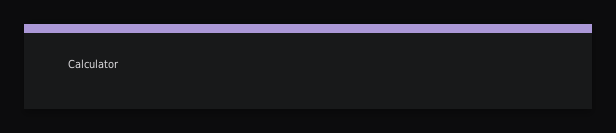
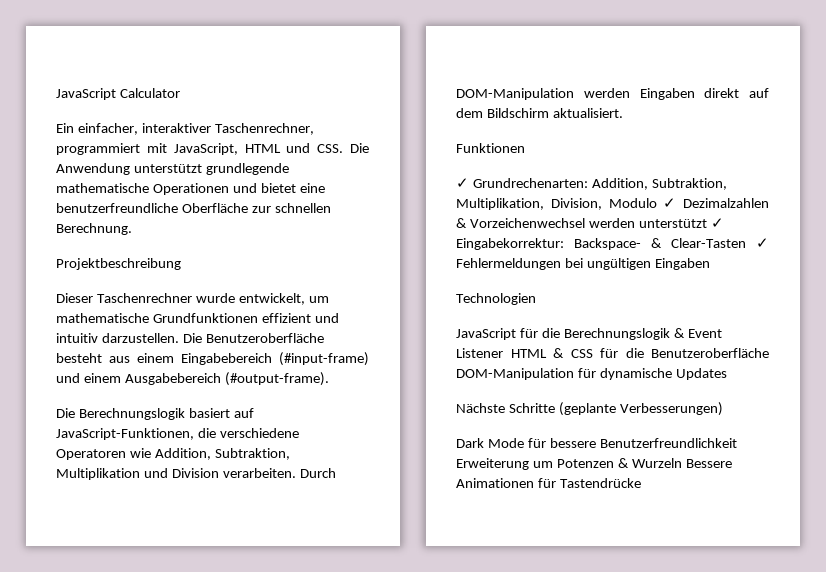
- Calculator
+ JavaScript Calculator
+ Ein einfacher, interaktiver Taschenrechner, programmiert mit JavaScript, HTML und CSS. Die Anwendung unterstützt grundlegende mathematische Operationen und bietet eine benutzerfreundliche Oberfläche zur schnellen Berechnung.
+ Projektbeschreibung
+ Dieser Taschenrechner wurde entwickelt, um mathematische Grundfunktionen effizient und intuitiv darzustellen. Die Benutzeroberfläche besteht aus einem Eingabebereich (#input-frame) und einem Ausgabebereich (#output-frame).
+ Die Berechnungslogik basiert auf JavaScript-Funktionen, die verschiedene Operatoren wie Addition, Subtraktion, Multiplikation und Division verarbeiten. Durch DOM-Manipulation werden Eingaben direkt auf dem Bildschirm aktualisiert.
+ Funktionen
+ ✓ Grundrechenarten: Addition, Subtraktion, Multiplikation, Division, Modulo ✓ Dezimalzahlen & Vorzeichenwechsel werden unterstützt ✓ Eingabekorrektur: Backspace- & Clear-Tasten ✓ Fehlermeldungen bei ungültigen Eingaben
+ Technologien
+ JavaScript für die Berechnungslogik & Event Listener HTML & CSS für die Benutzeroberfläche DOM-Manipulation für dynamische Updates
+ Nächste Schritte (geplante Verbesserungen)
+ Dark Mode für bessere Benutzerfreundlichkeit Erweiterung um Potenzen & Wurzeln Bessere Animationen für Tastendrücke

